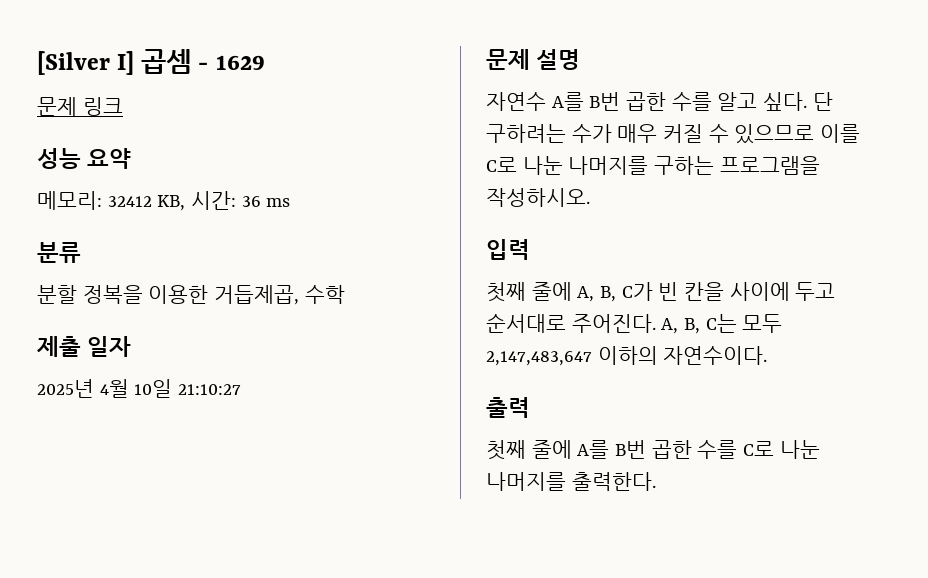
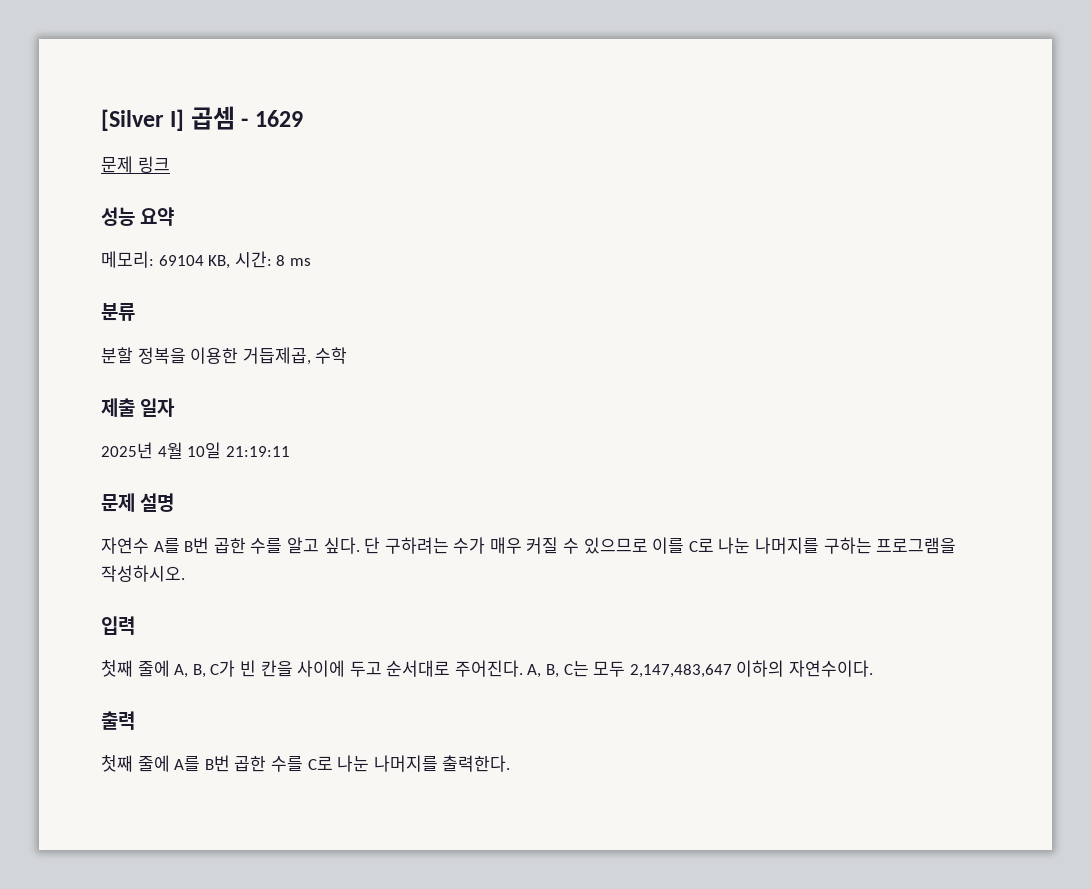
- 메모리: 32412 KB, 시간: 36 ms
+ 메모리: 69104 KB, 시간: 8 ms
- 2025년 4월 10일 21:10:27
+ 2025년 4월 10일 21:19:11

